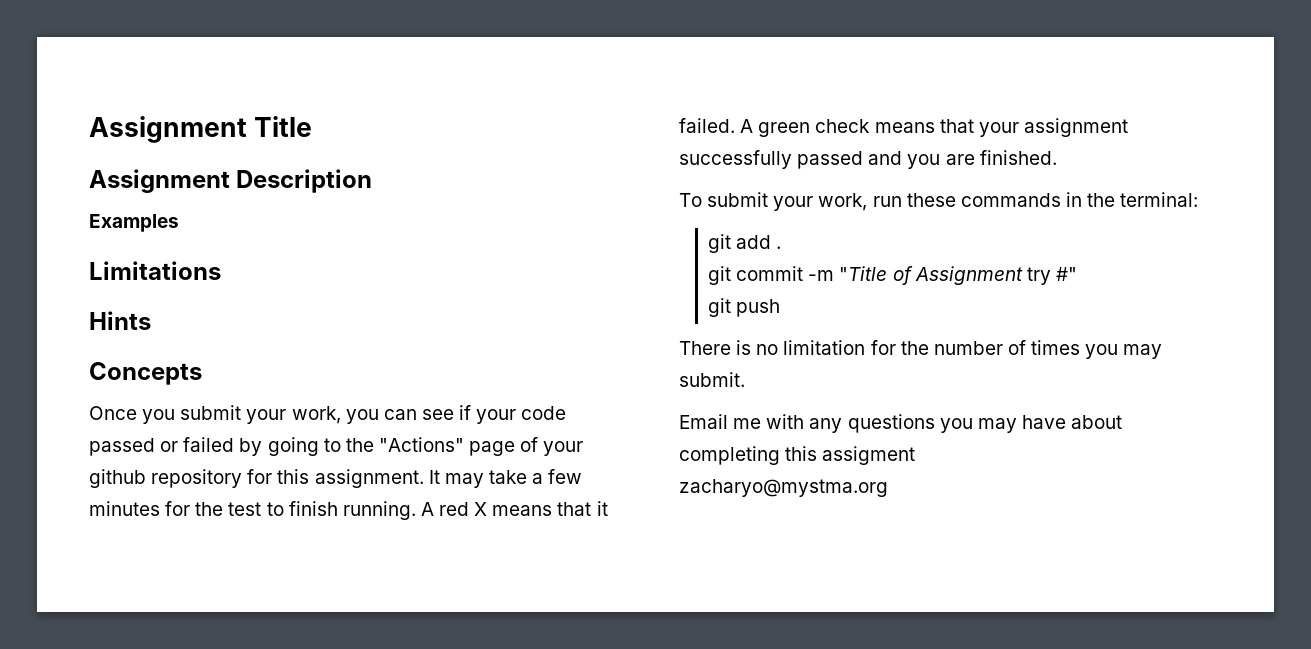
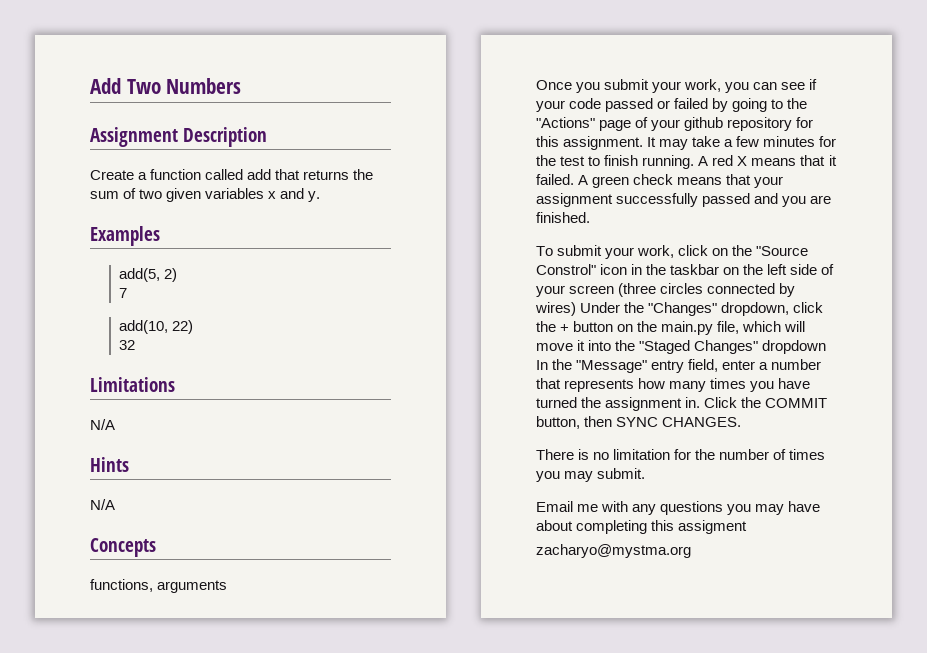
- Assignment Title
+ Add Two Numbers
+ Create a function called add that returns the sum of two given variables x and y.
  Examples
+ add(5, 2)
+ 7
+ add(10, 22)
+ 32
  Limitations
+ N/A
  Hints
+ N/A
+ functions, arguments
- To submit your work, run these commands in the terminal:
- git add .
- git commit -m "Title of Assignment try #"
- git push
+ To submit your work, click on the "Source Constrol" icon in the taskbar on the left side of your screen (three circles connected by wires) Under the "Changes" dropdown, click the + button on the main.py file, which will move it into the "Staged Changes" dropdown In the "Message" entry field, enter a number that represents how many times you have turned the assignment in. Click the COMMIT button, then SYNC CHANGES.

